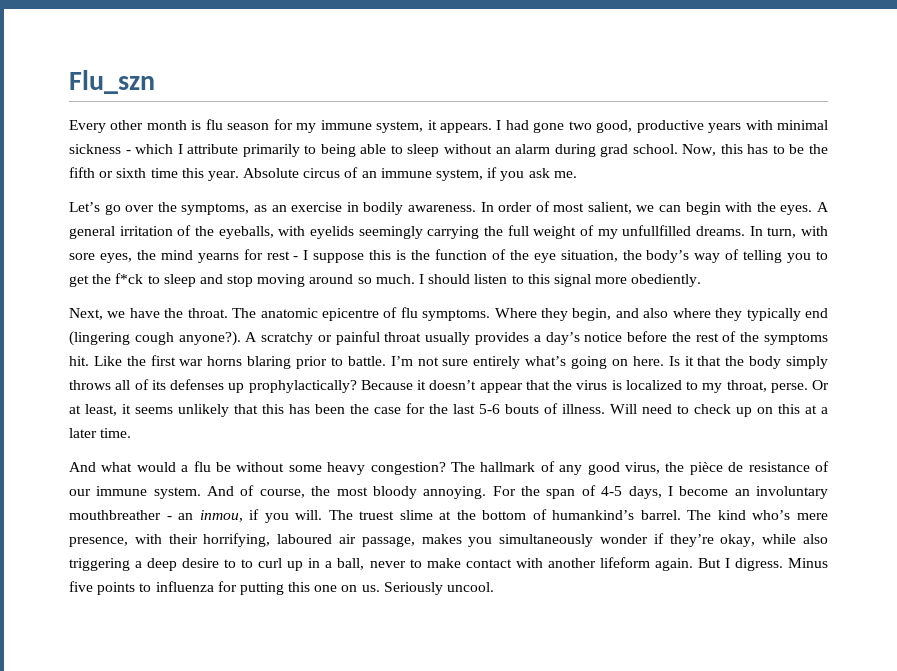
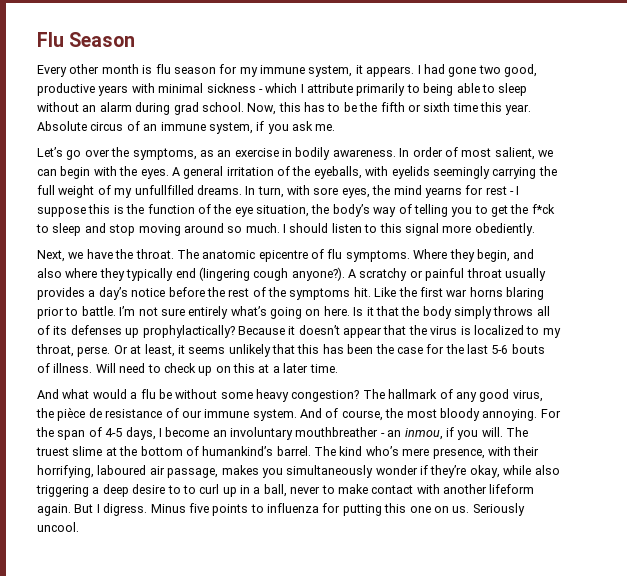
- Flu_szn
+ Flu Season

